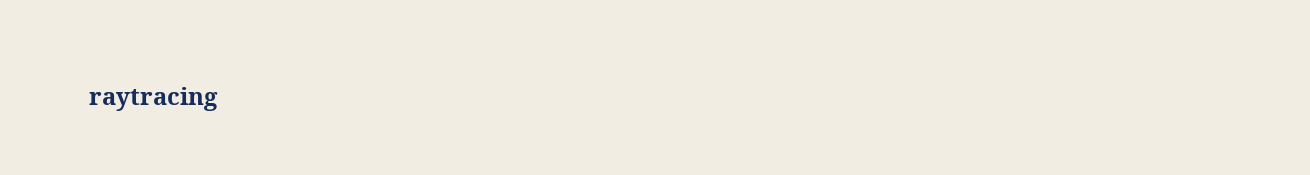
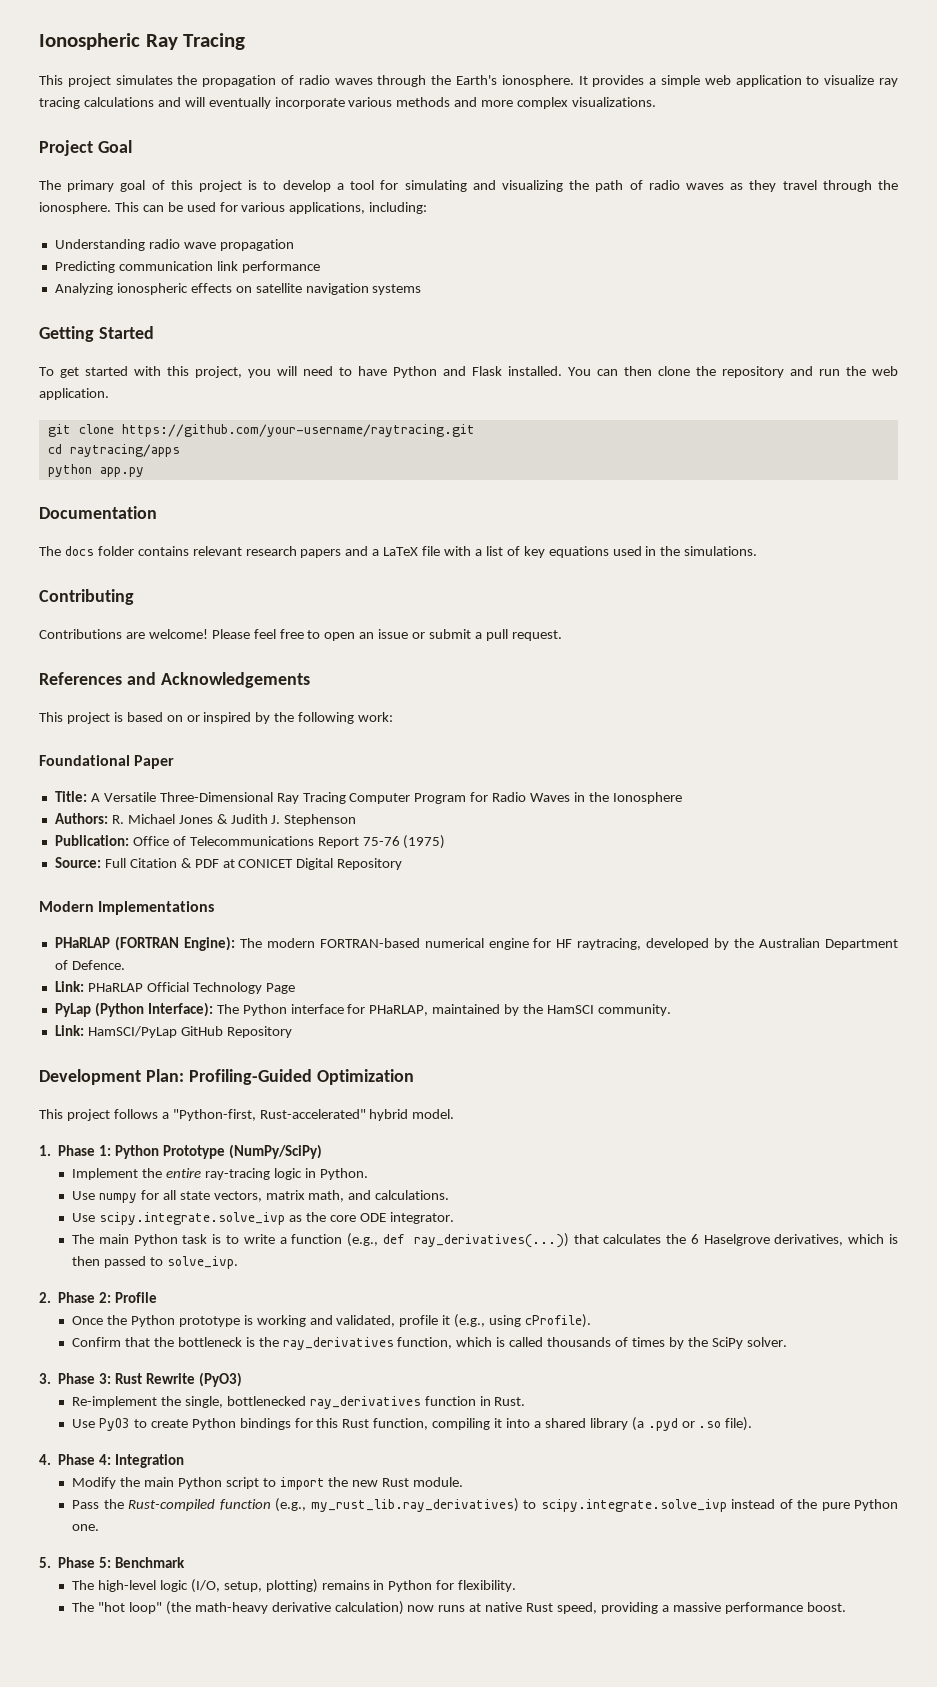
- raytracing
+ Ionospheric Ray Tracing
+ This project simulates the propagation of radio waves through the Earth's ionosphere. It provides a simple web application to visualize ray tracing calculations and will eventually incorporate various methods and more complex visualizations.
+ Project Goal
+ The primary goal of this project is to develop a tool for simulating and visualizing the path of radio waves as they travel through the ionosphere. This can be used for various applications, including:
+ Understanding radio wave propagation
+ Predicting communication link performance
+ Analyzing ionospheric effects on satellite navigation systems
+ Getting Started
+ To get started with this project, you will need to have Python and Flask installed. You can then clone the repository and run the web application.
+ git clone https://github.com/your-username/raytracing.git
+ cd raytracing/apps
+ python app.py
+ Documentation
+ The docs folder contains relevant research papers and a LaTeX file with a list of key equations used in the simulations.
+ Contributing
+ Contributions are welcome! Please feel free to open an issue or submit a pull request.
+ References and Acknowledgements
+ This project is based on or inspired by the following work:
+ Foundational Paper
+ Title: A Versatile Three-Dimensional Ray Tracing Computer Program for Radio Waves in the Ionosphere
+ Authors: R. Michael Jones & Judith J. Stephenson
+ Publication: Office of Telecommunications Report 75-76 (1975)
+ Source: Full Citation & PDF at CONICET Digital Repository
+ Modern Implementations
+ PHaRLAP (FORTRAN Engine): The modern FORTRAN-based numerical engine for HF raytracing, developed by the Australian Department of Defence.
+ Link: PHaRLAP Official Technology Page
+ PyLap (Python Interface): The Python interface for PHaRLAP, maintained by the HamSCI community.
+ Link: HamSCI/PyLap GitHub Repository
+ Development Plan: Profiling-Guided Optimization
+ This project follows a "Python-first, Rust-accelerated" hybrid model.
+ 1. Phase 1: Python Prototype (NumPy/SciPy)
+ Implement the entire ray-tracing logic in Python.
+ Use numpy for all state vectors, matrix math, and calculations.
+ Use scipy.integrate.solve_ivp as the core ODE integrator.
+ The main Python task is to write a function (e.g., def ray_derivatives(...)) that calculates the 6 Haselgrove derivatives, which is then passed to solve_ivp.
+ 2. Phase 2: Profile
+ Once the Python prototype is working and validated, profile it (e.g., using cProfile).
+ Confirm that the bottleneck is the ray_derivatives function, which is called thousands of times by the SciPy solver.
+ 3. Phase 3: Rust Rewrite (PyO3)
+ Re-implement the single, bottlenecked ray_derivatives function in Rust.
+ Use PyO3 to create Python bindings for this Rust function, compiling it into a shared library (a .pyd or .so file).
+ 4. Phase 4: Integration
+ Modify the main Python script to import the new Rust module.
+ Pass the Rust-compiled function (e.g., my_rust_lib.ray_derivatives) to scipy.integrate.solve_ivp instead of the pure Python one.
+ 5. Phase 5: Benchmark
+ The high-level logic (I/O, setup, plotting) remains in Python for flexibility.
+ The "hot loop" (the math-heavy derivative calculation) now runs at native Rust speed, providing a massive performance boost.

